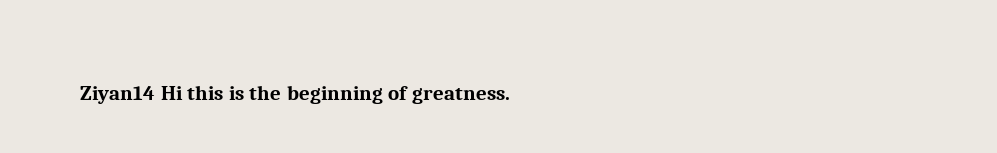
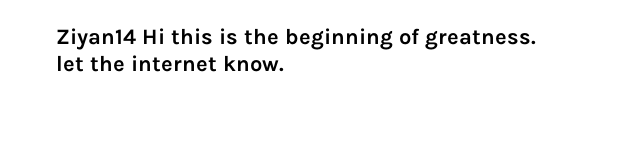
- Ziyan14 Hi this is the beginning of greatness.
+ Ziyan14 Hi this is the beginning of greatness. let the internet know.

